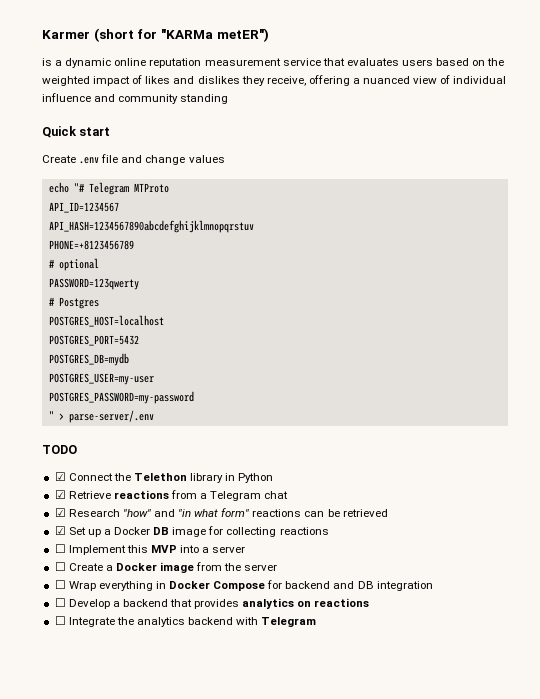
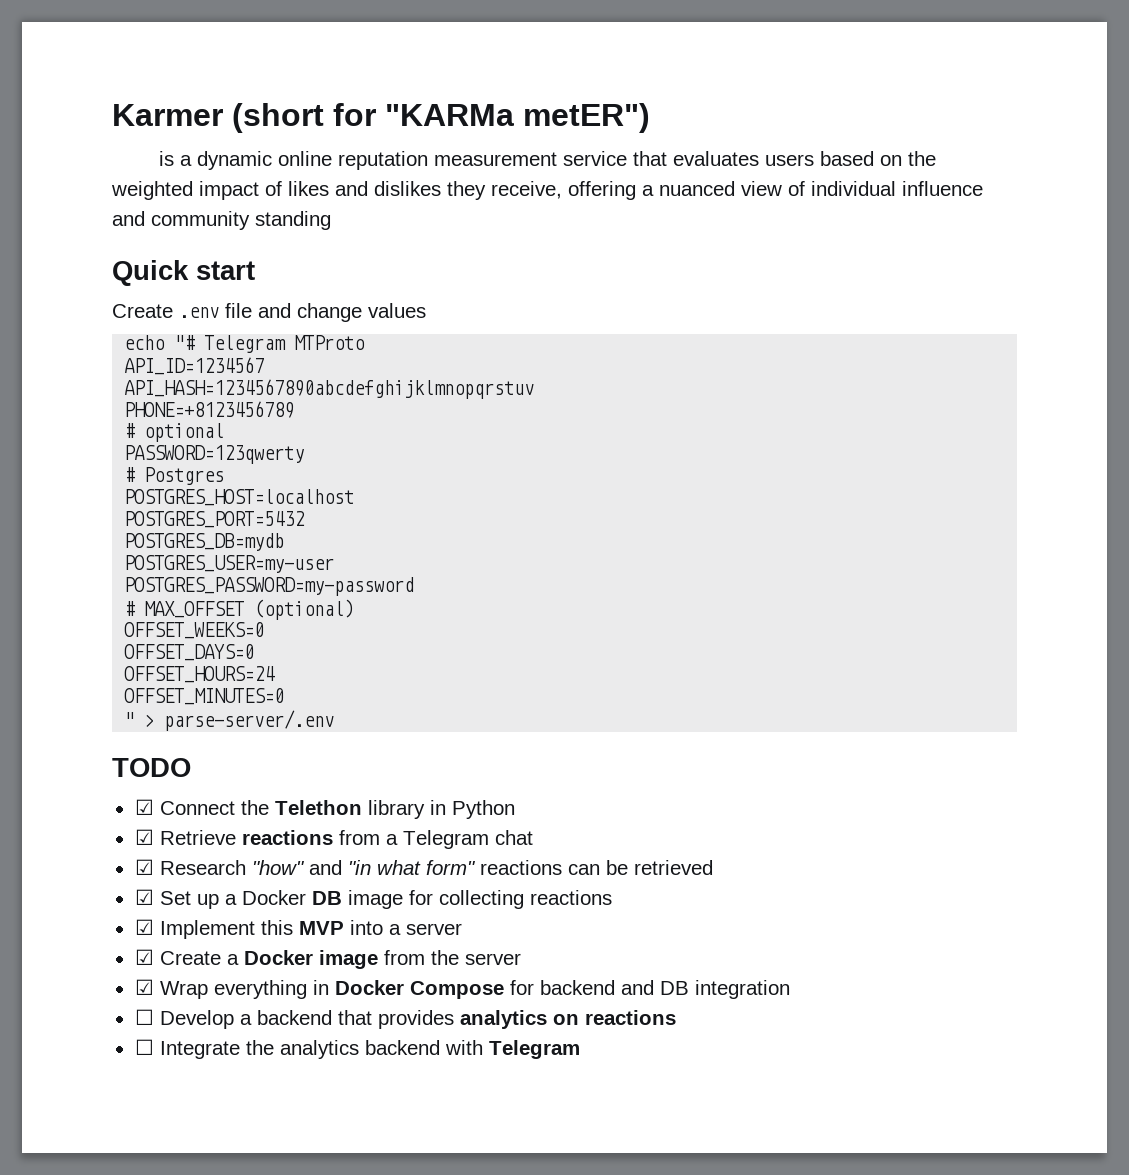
+ # MAX_OFFSET (optional)
+ OFFSET_WEEKS=0
+ OFFSET_DAYS=0
+ OFFSET_HOURS=24
+ OFFSET_MINUTES=0
- ☐ Implement this MVP into a server
+ ☑ Implement this MVP into a server
- ☐ Create a Docker image from the server
+ ☑ Create a Docker image from the server
- ☐ Wrap everything in Docker Compose for backend and DB integration
+ ☑ Wrap everything in Docker Compose for backend and DB integration

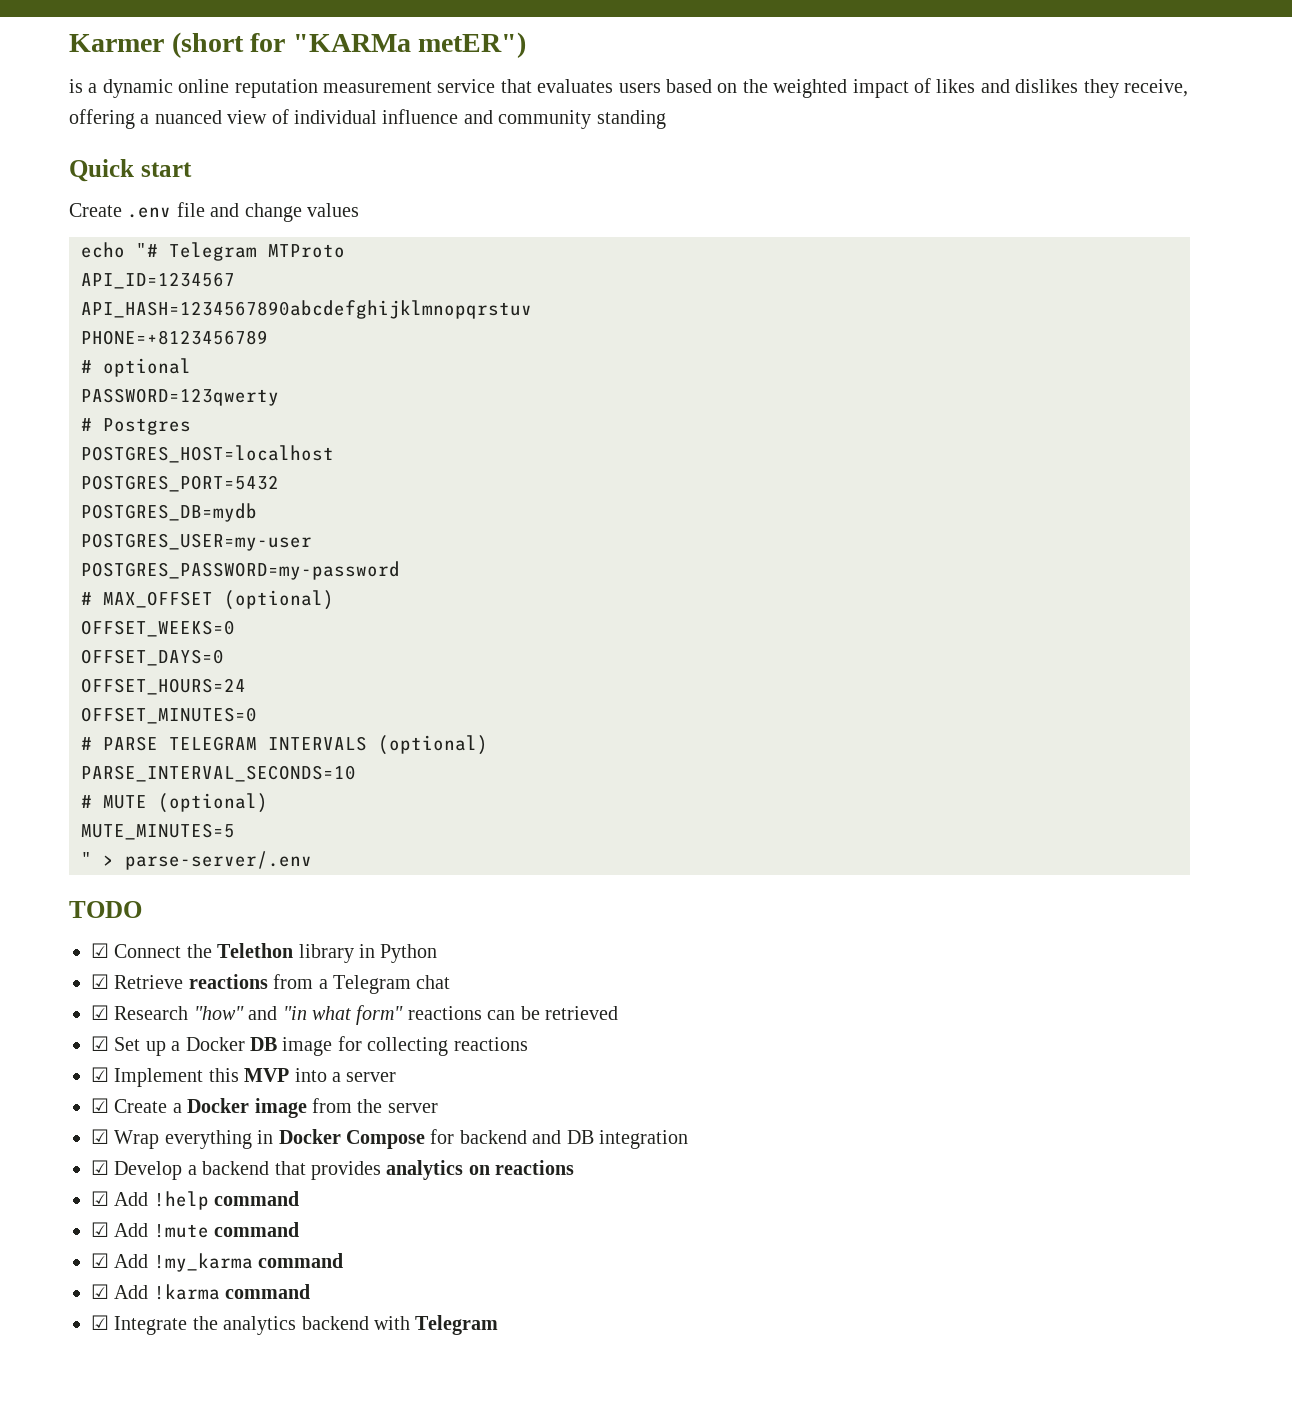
+ # PARSE TELEGRAM INTERVALS (optional)
+ PARSE_INTERVAL_SECONDS=10
+ # MUTE (optional)
+ MUTE_MINUTES=5
- ☐ Develop a backend that provides analytics on reactions
+ ☑ Develop a backend that provides analytics on reactions
- ☐ Integrate the analytics backend with Telegram
+ ☑ Add !help command
+ ☑ Add !mute command
+ ☑ Add !my_karma command
+ ☑ Add !karma command
+ ☑ Integrate the analytics backend with Telegram

